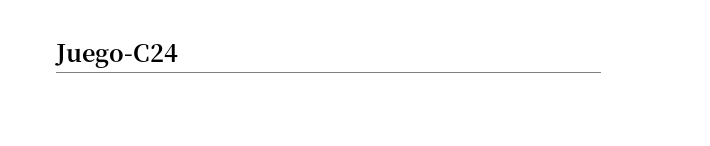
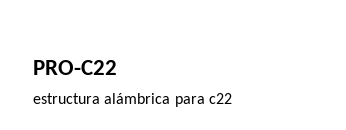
- Juego-C24
+ PRO-C22
+ estructura alámbrica para c22

